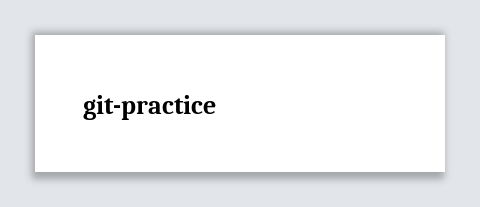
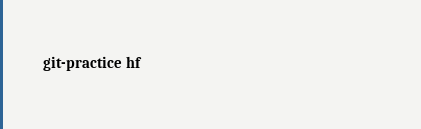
- git-practice
+ git-practice hf

